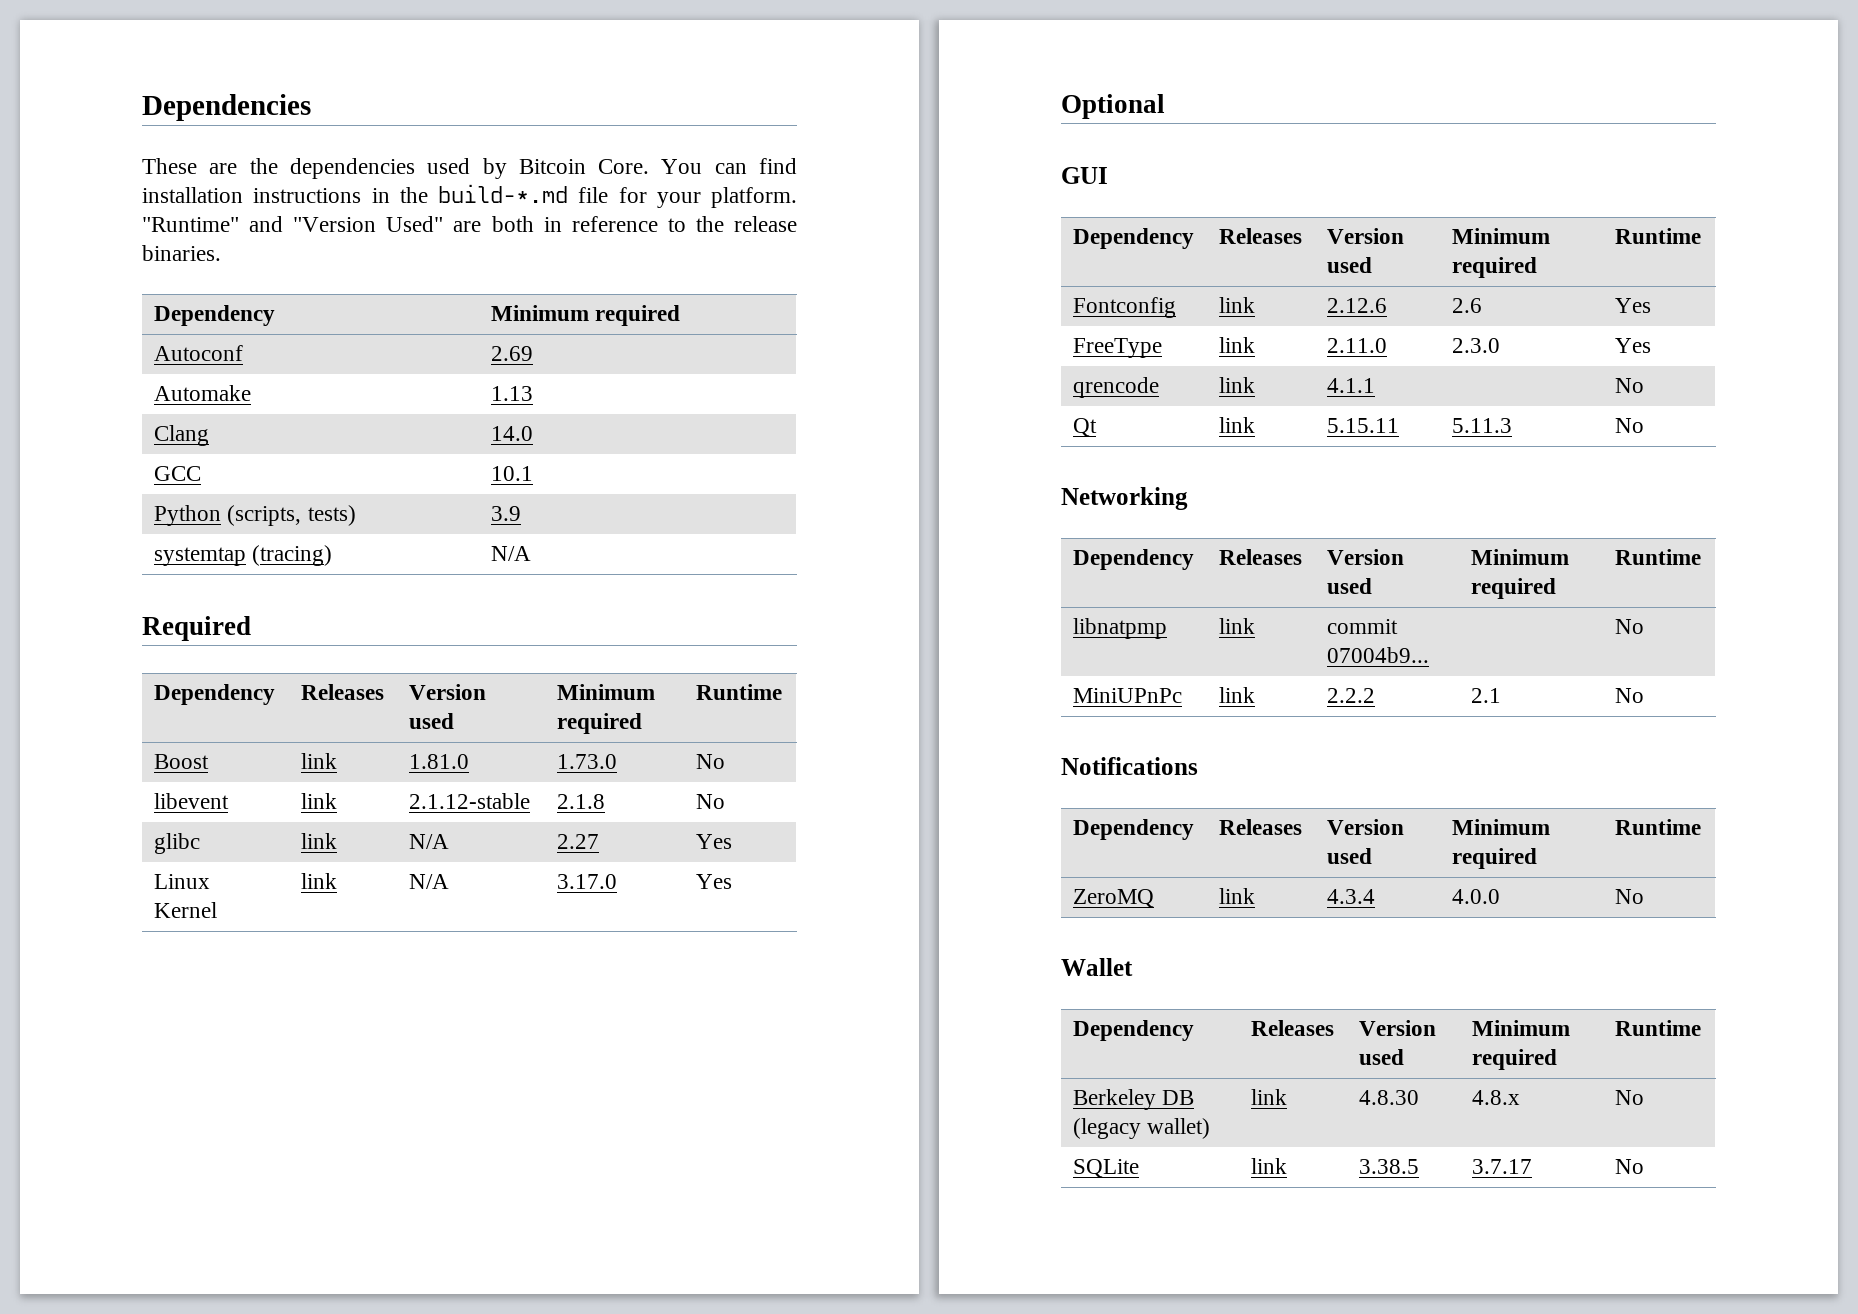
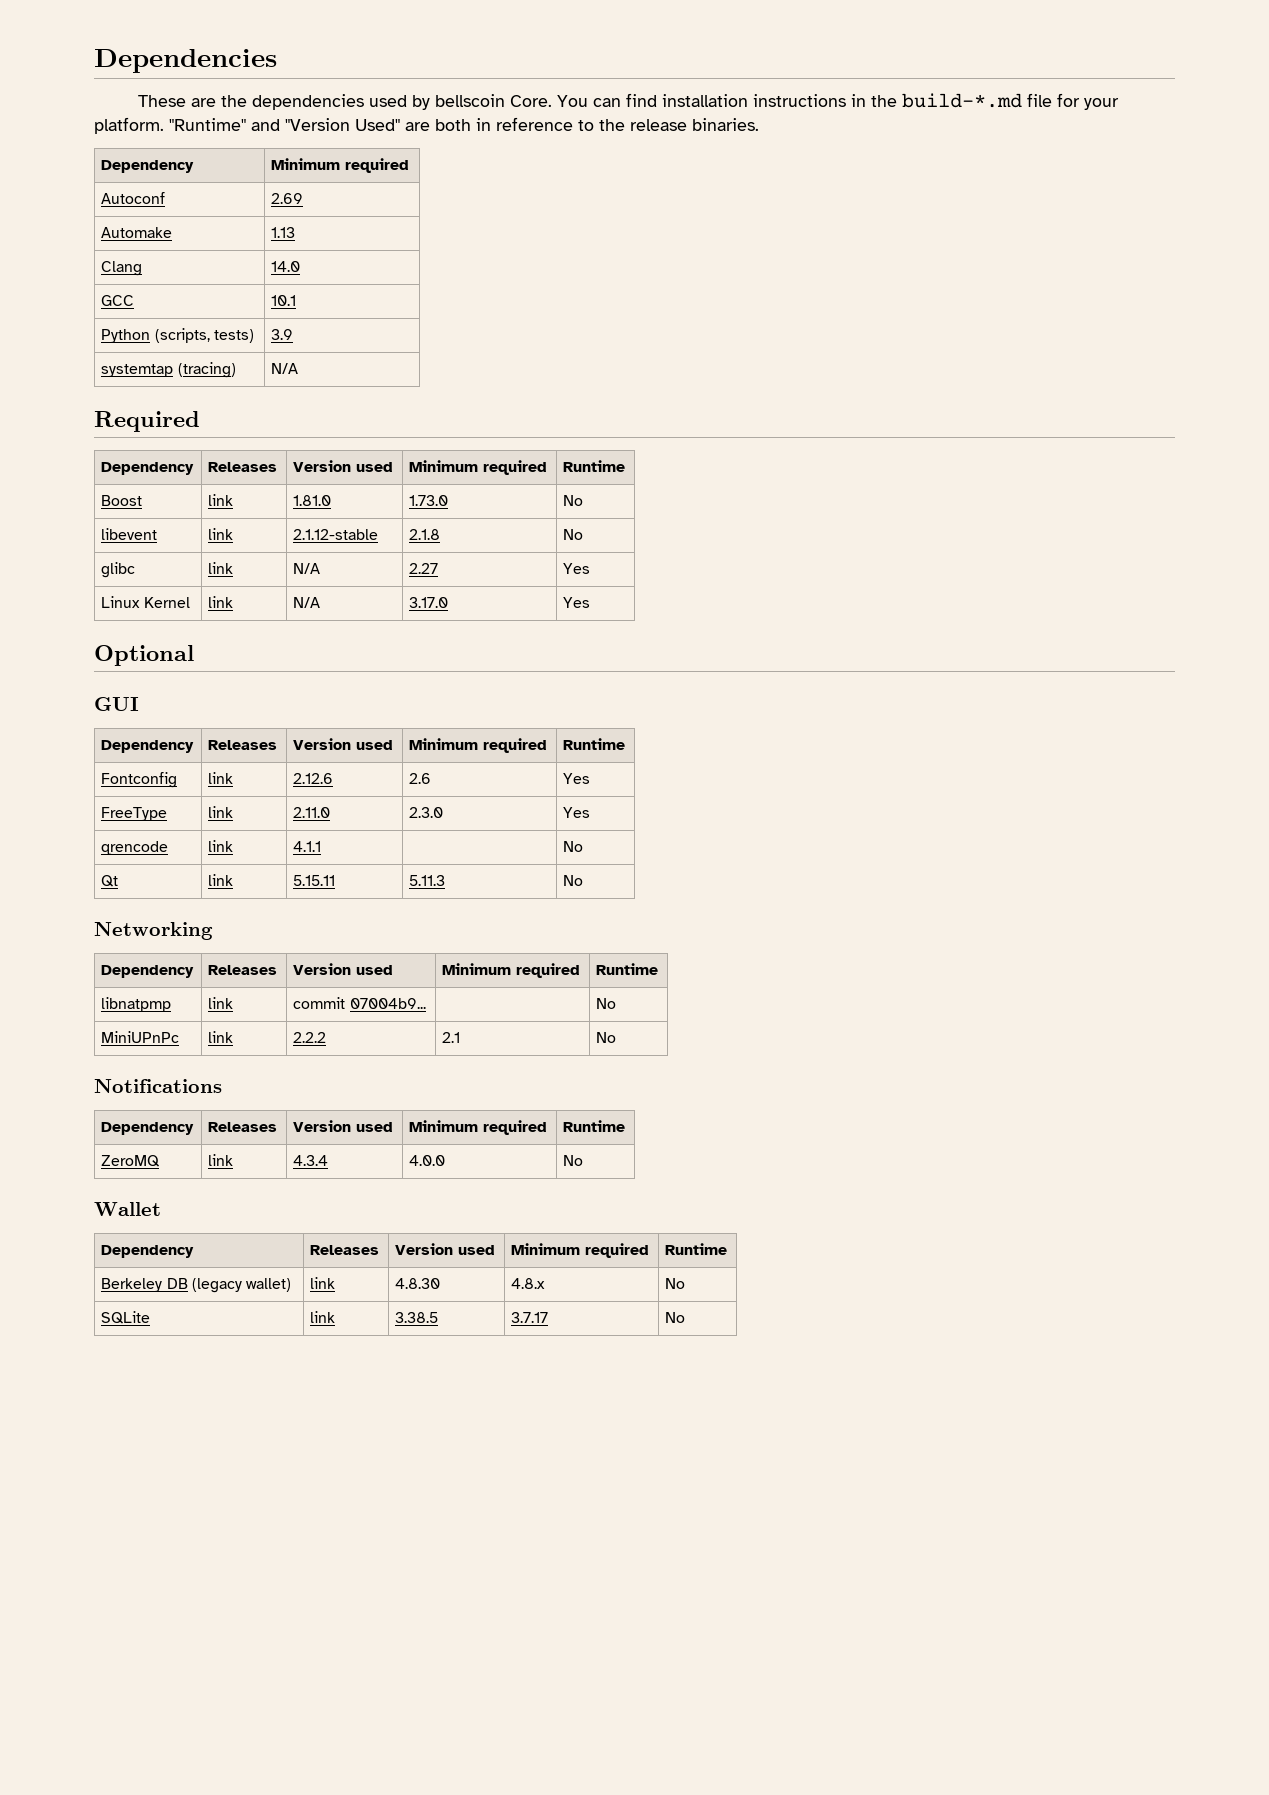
- These are the dependencies used by Bitcoin Core.
+ These are the dependencies used by bellscoin Core.

